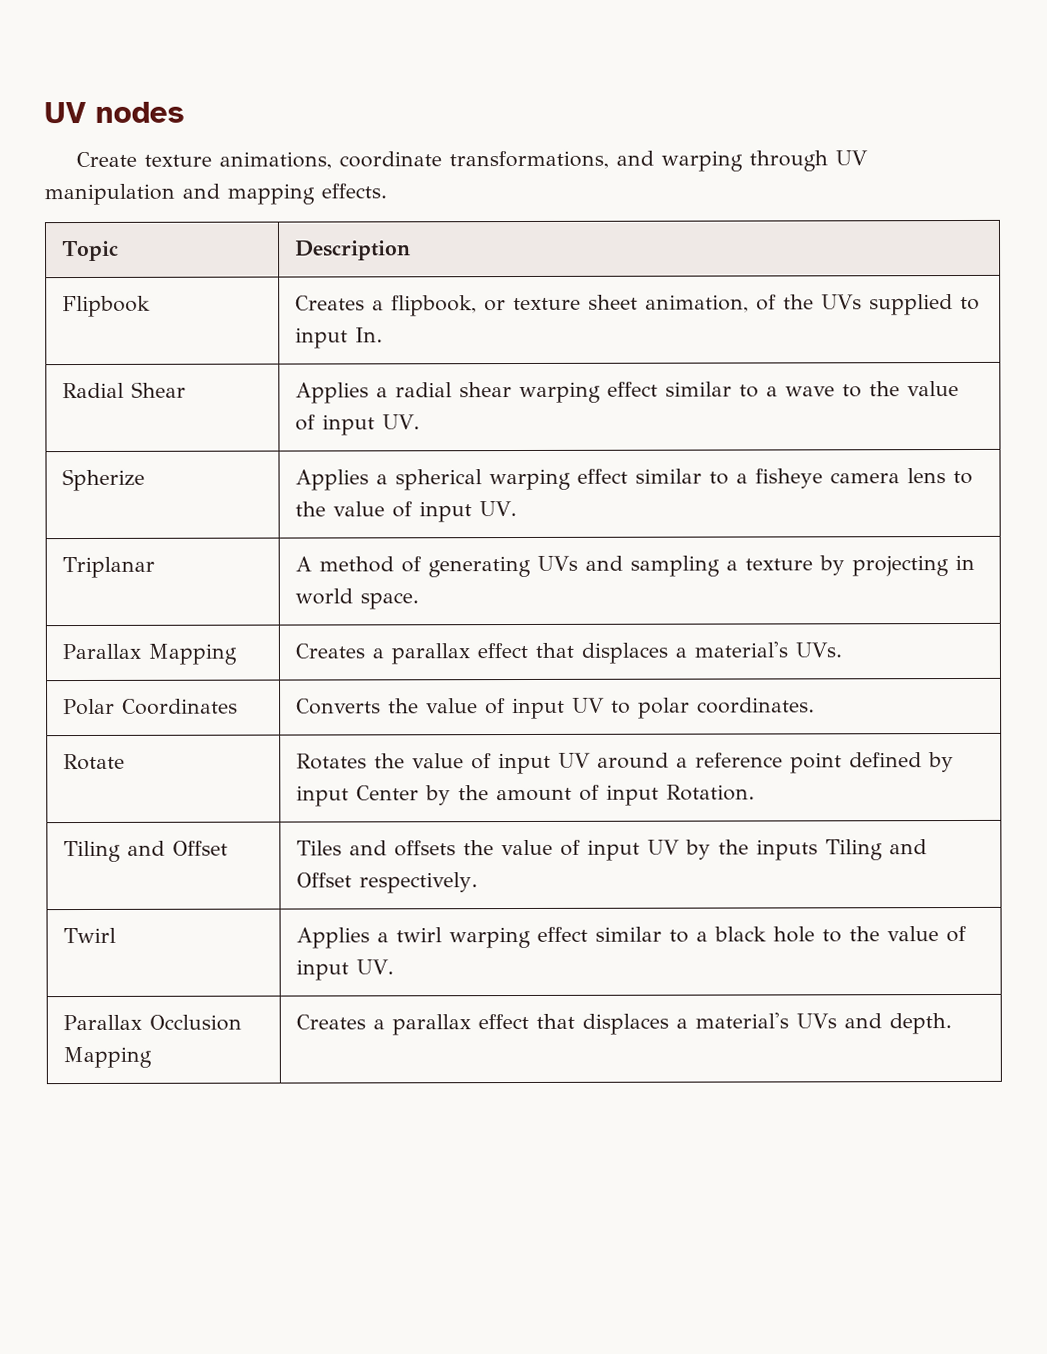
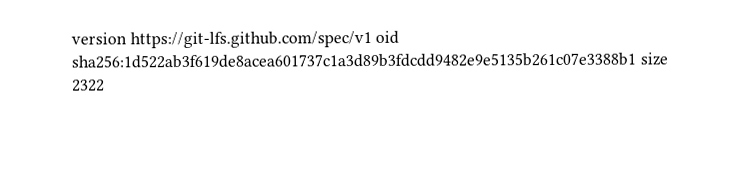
- UV nodes
- Create texture animations, coordinate transformations, and warping through UV manipulation and mapping effects.
- Topic | Description
- Flipbook | Creates a flipbook, or texture sheet animation, of the UVs supplied to input In.
- Radial Shear | Applies a radial shear warping effect similar to a wave to the value of input UV.
- Spherize | Applies a spherical warping effect similar to a fisheye camera lens to the value of input UV.
- Triplanar | A method of generating UVs and sampling a texture by projecting in world space.
- Parallax Mapping | Creates a parallax effect that displaces a material's UVs.
- Polar Coordinates | Converts the value of input UV to polar coordinates.
- Rotate | Rotates the value of input UV around a reference point defined by input Center by the amount of input Rotation.
- Tiling and Offset | Tiles and offsets the value of input UV by the inputs Tiling and Offset respectively.
- Twirl | Applies a twirl warping effect similar to a black hole to the value of input UV.
- Parallax Occlusion Mapping | Creates a parallax effect that displaces a material's UVs and depth.
+ version https://git-lfs.github.com/spec/v1 oid sha256:1d522ab3f619de8acea601737c1a3d89b3fdcdd9482e9e5135b261c07e3388b1 size 2322

